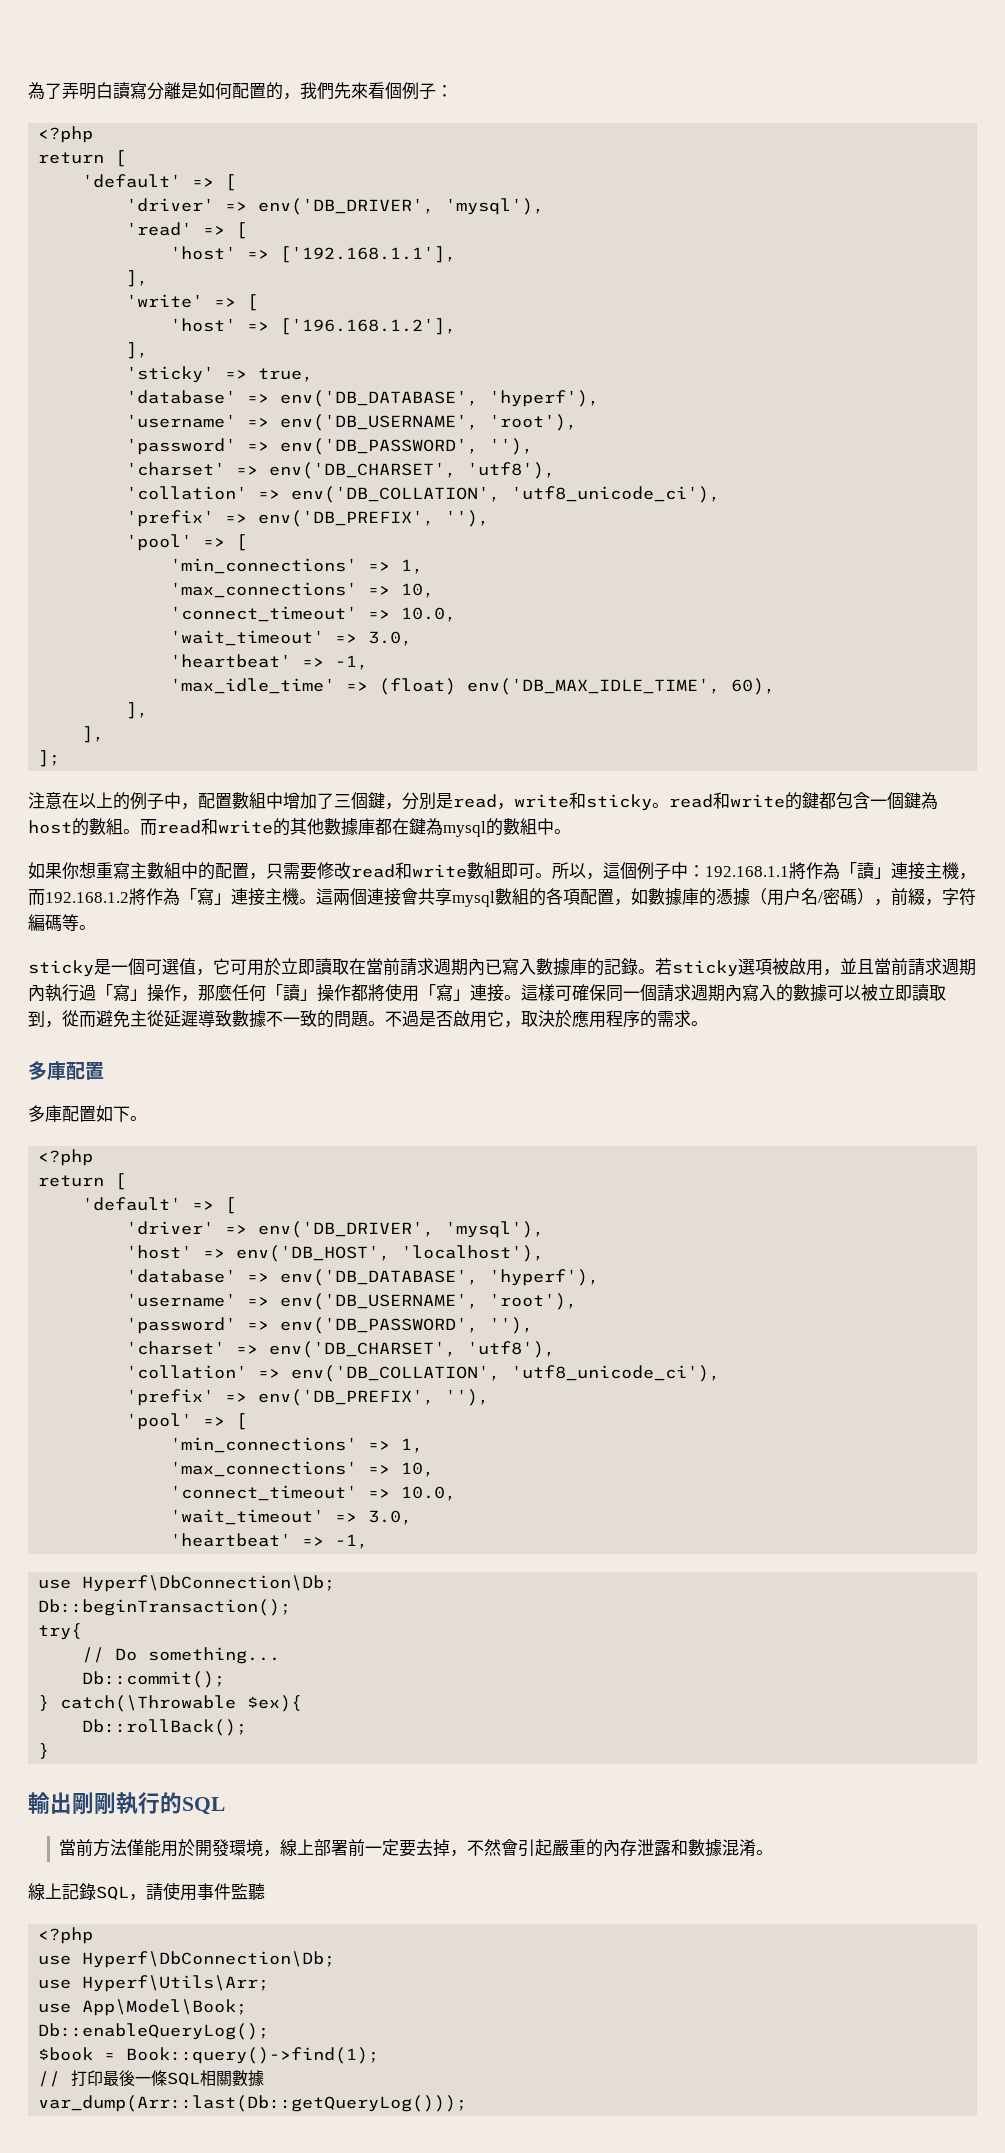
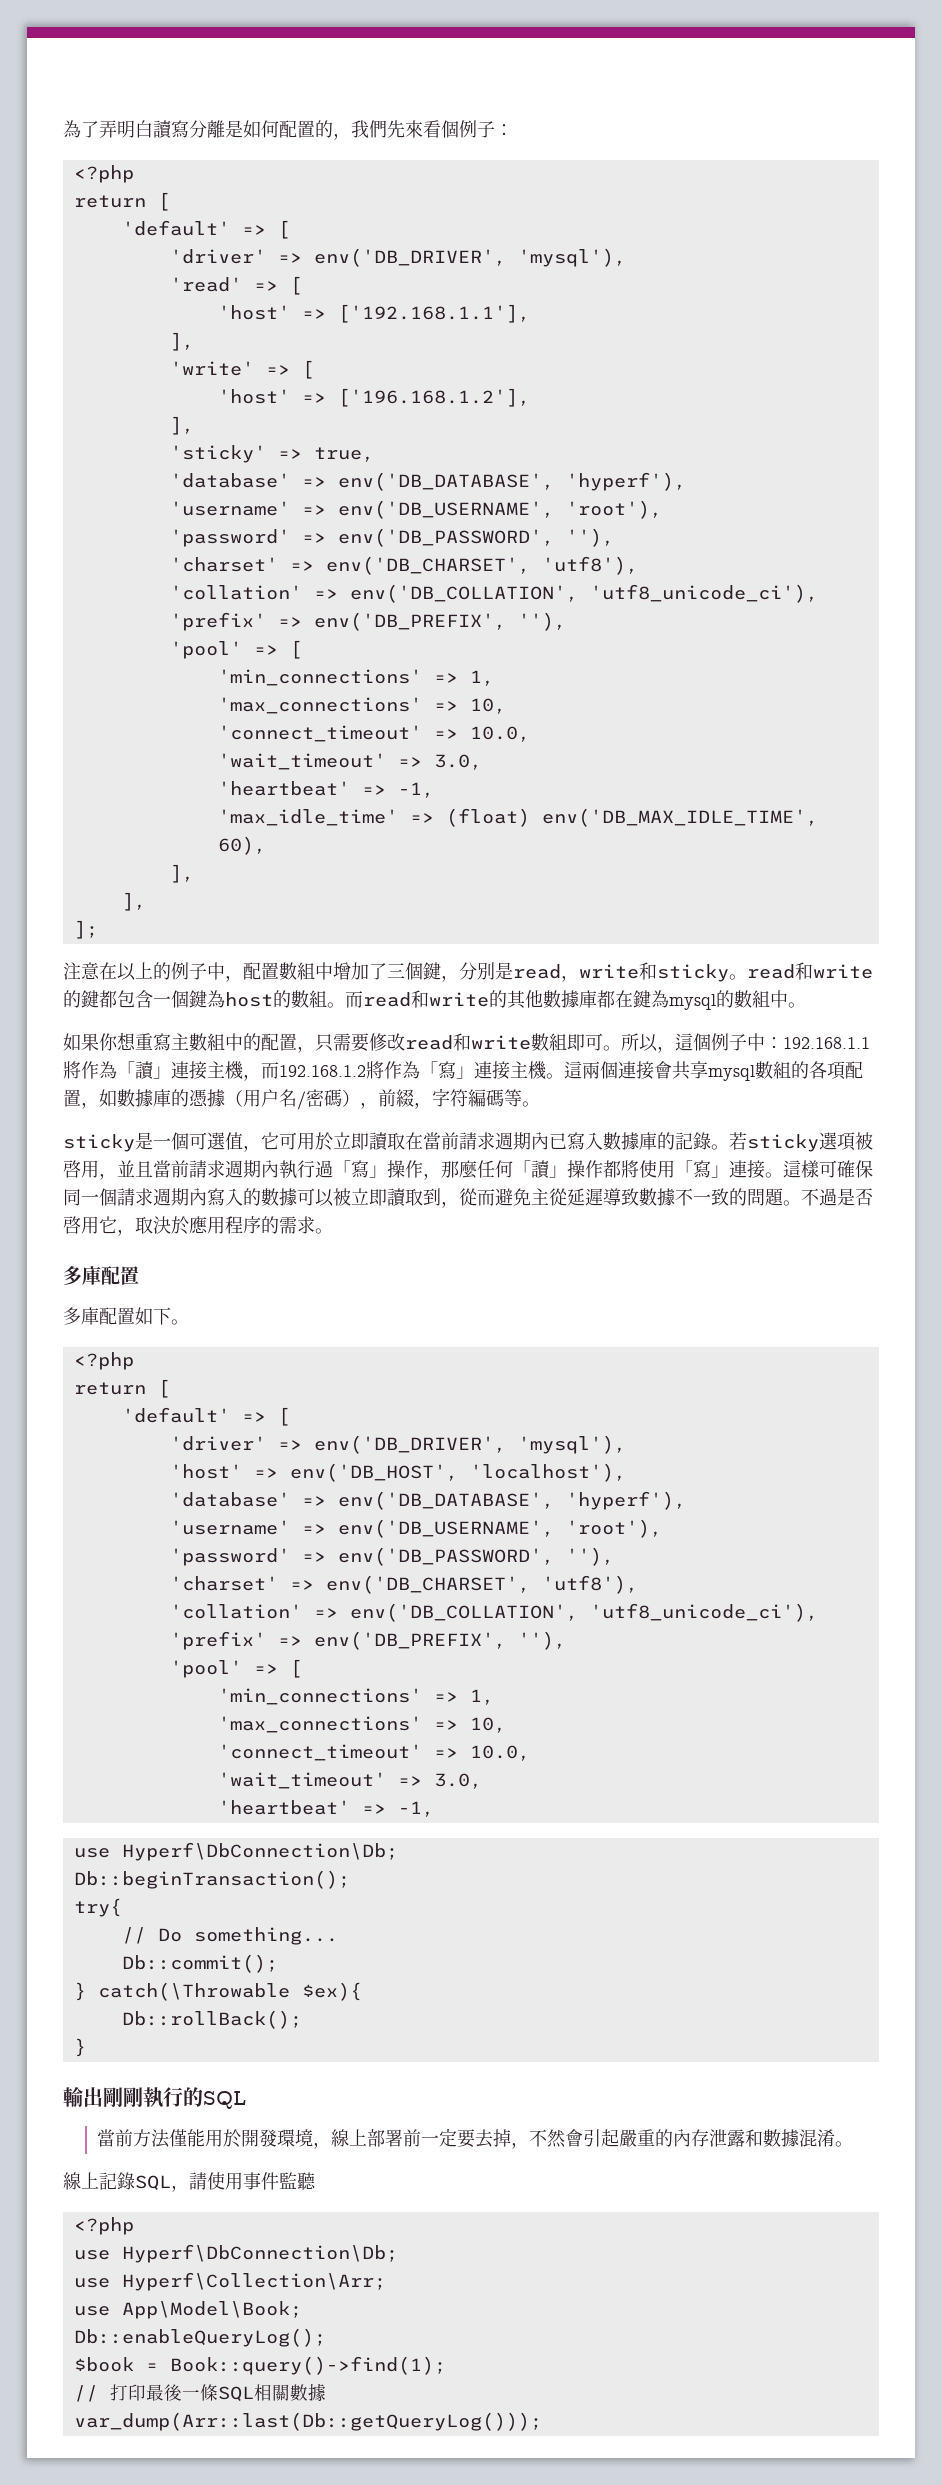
- 若sticky選項被啟用，並且當前請求週期內執行過「寫」操作，那麼任何「讀」操作都將使用「寫」連接。
+ 若sticky選項被啓用，並且當前請求週期內執行過「寫」操作，那麼任何「讀」操作都將使用「寫」連接。
- 不過是否啟用它，取決於應用程序的需求。
+ 不過是否啓用它，取決於應用程序的需求。
- use Hyperf\Utils\Arr;
+ use Hyperf\Collection\Arr;

